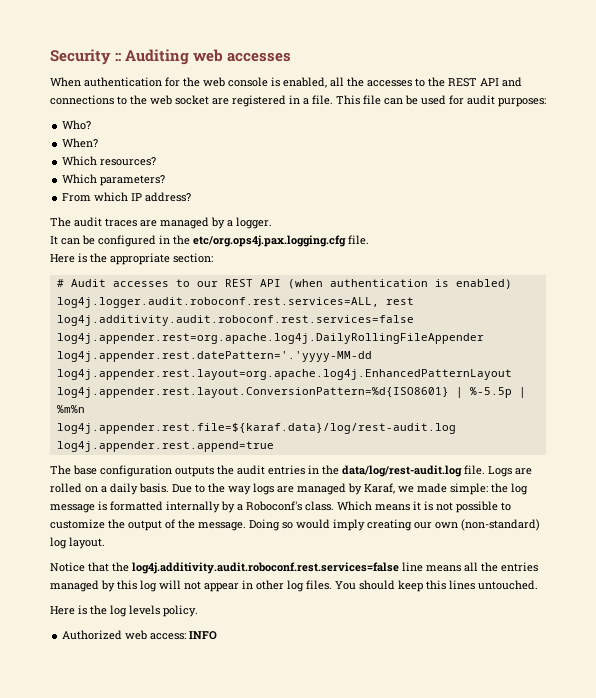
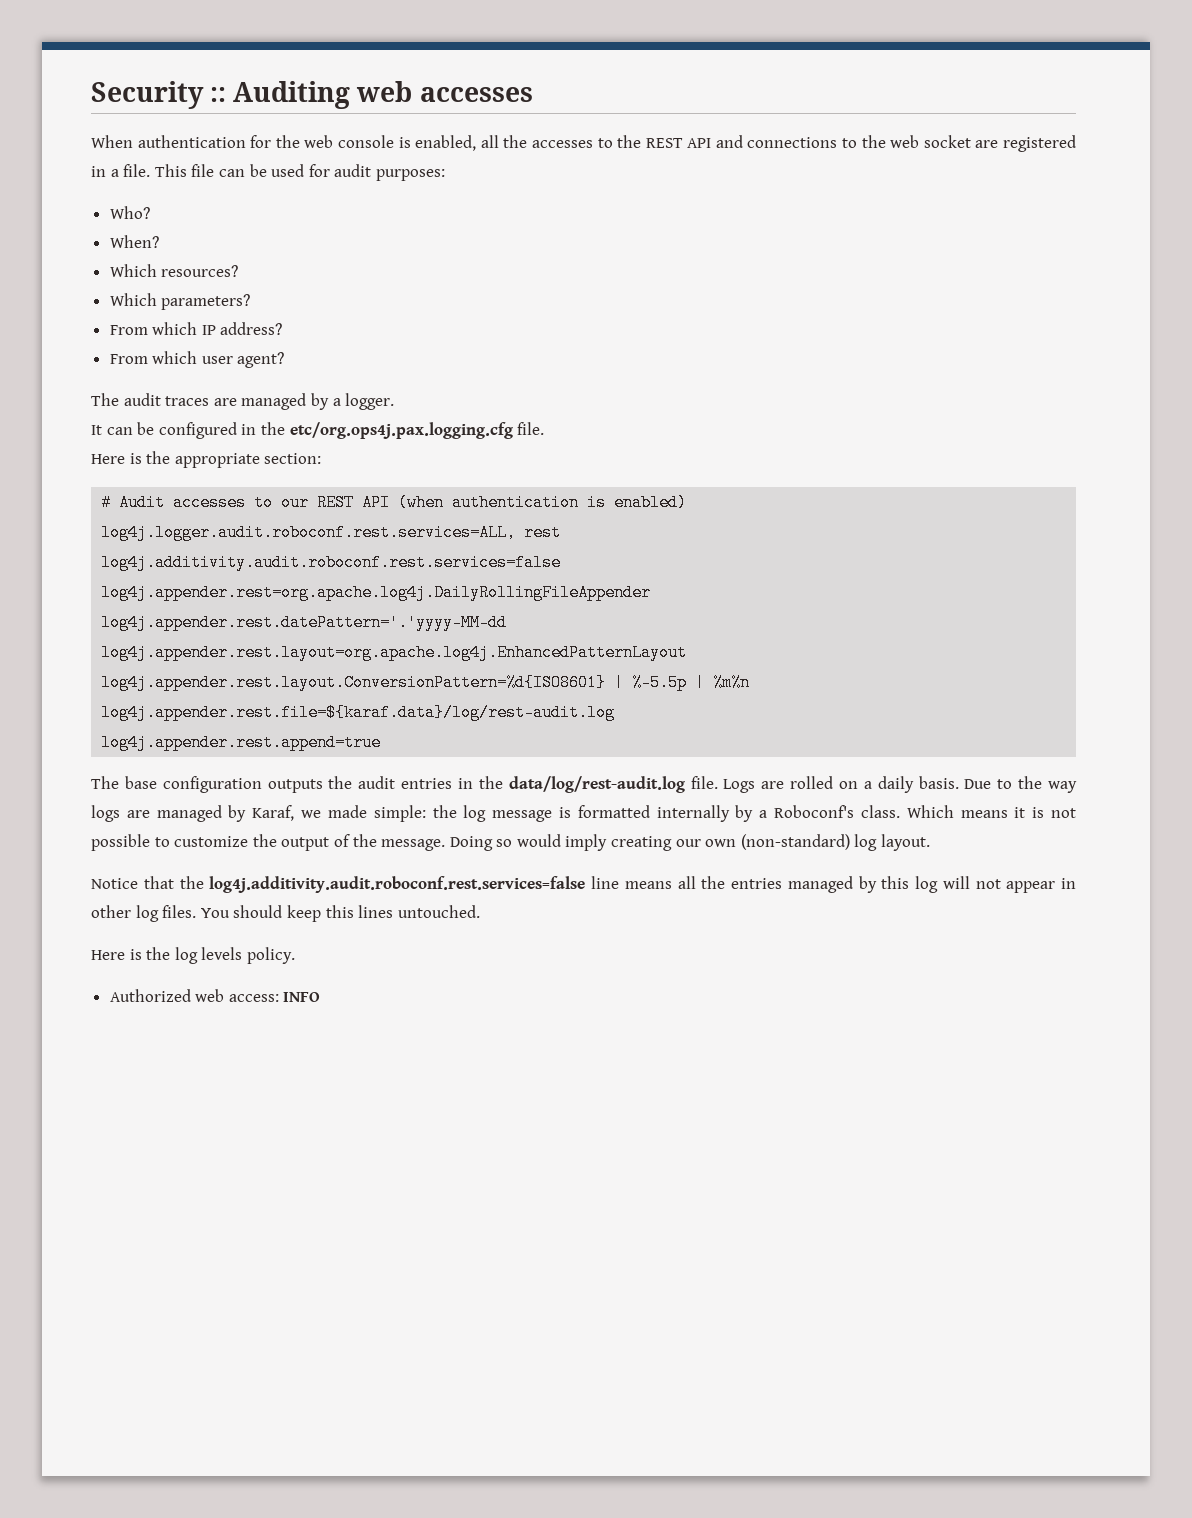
+ From which user agent?

